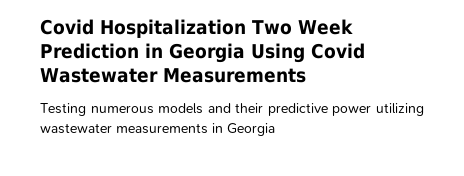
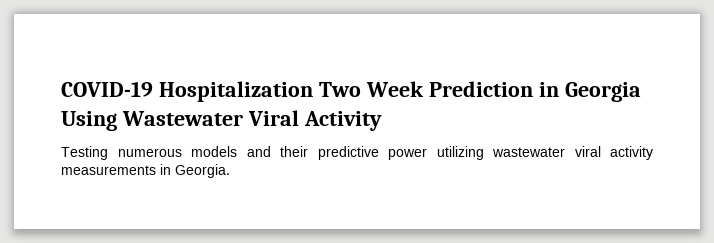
- Covid Hospitalization Two Week Prediction in Georgia Using Covid Wastewater Measurements
+ COVID-19 Hospitalization Two Week Prediction in Georgia Using Wastewater Viral Activity
- Testing numerous models and their predictive power utilizing wastewater measurements in Georgia
+ Testing numerous models and their predictive power utilizing wastewater viral activity measurements in Georgia.

